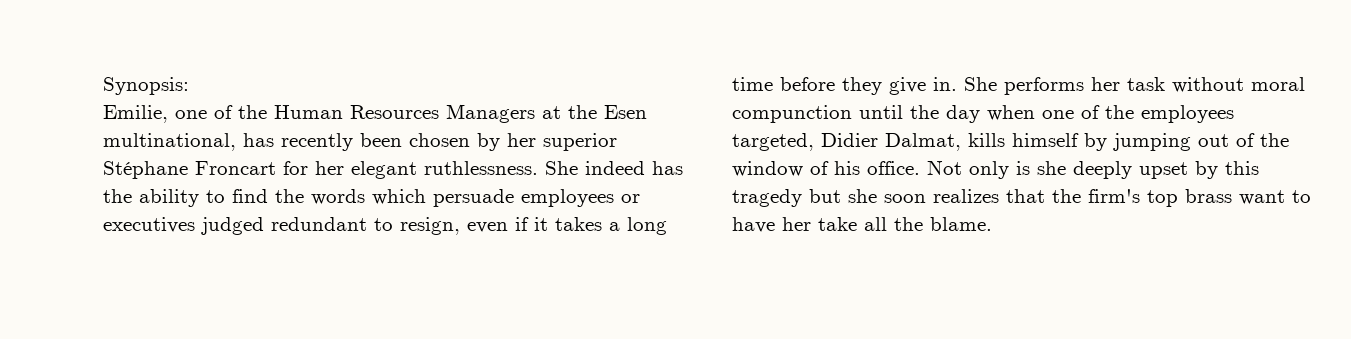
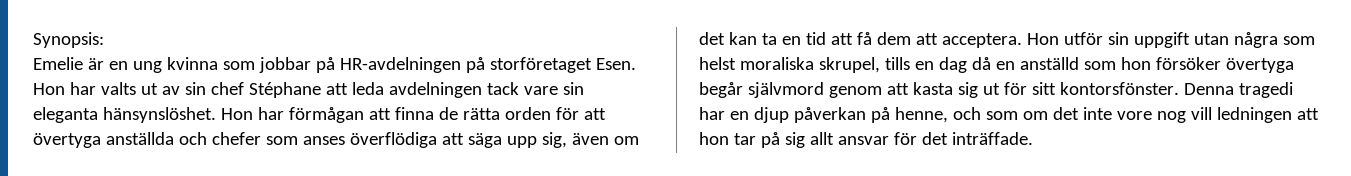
- Emilie, one of the Human Resources Managers at the Esen multinational, has recently been chosen by her superior Stéphane Froncart for her elegant ruthlessness. She indeed has the ability to find the words which persuade employees or executives judged redundant to resign, even if it takes a long time before they give in. She performs her task without moral compunction until the day when one of the employees targeted, Didier Dalmat, kills himself by jumping out of the window of his office. Not only is she deeply upset by this tragedy but she soon realizes that the firm's top brass want to have her take all the blame.
+ Emelie är en ung kvinna som jobbar på HR-avdelningen på storföretaget Esen. Hon har valts ut av sin chef Stéphane att leda avdelningen tack vare sin eleganta hänsynslöshet. Hon har förmågan att finna de rätta orden för att övertyga anställda och chefer som anses överflödiga att säga upp sig, även om det kan ta en tid att få dem att acceptera. Hon utför sin uppgift utan några som helst moraliska skrupel, tills en dag då en anställd som hon försöker övertyga begår självmord genom att kasta sig ut för sitt kontorsfönster. Denna tragedi har en djup påverkan på henne, och som om det inte vore nog vill ledningen att hon tar på sig allt ansvar för det inträffade.

